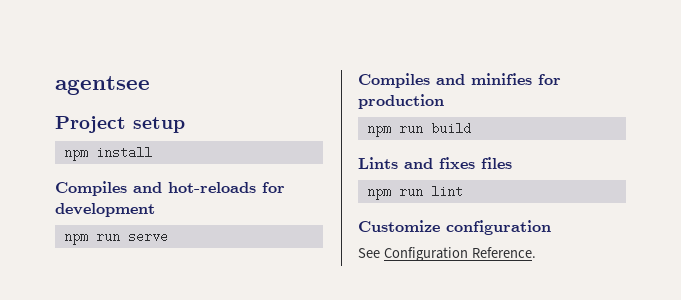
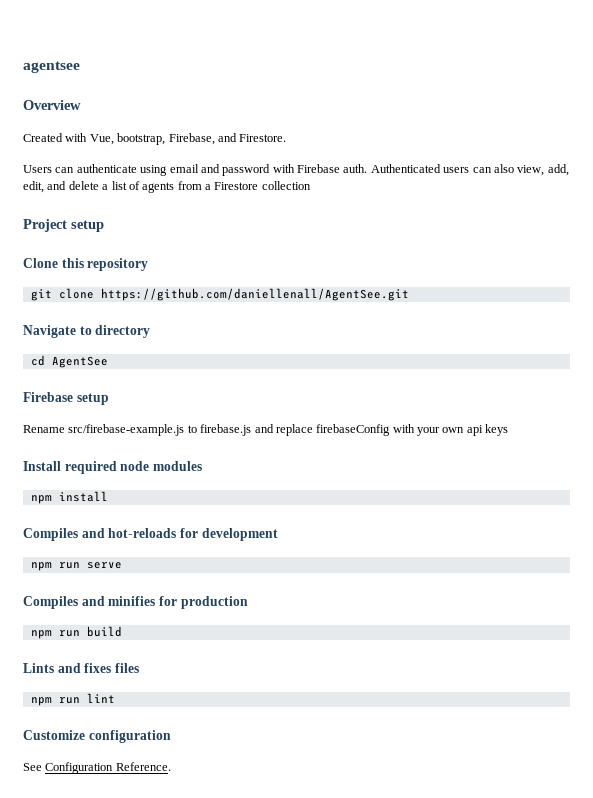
+ Overview
+ Created with Vue, bootstrap, Firebase, and Firestore.
+ Users can authenticate using email and password with Firebase auth. Authenticated users can also view, add, edit, and delete a list of agents from a Firestore collection
  Project setup
+ Clone this repository
+ git clone https://github.com/daniellenall/AgentSee.git
+ Navigate to directory
+ cd AgentSee
+ Firebase setup
+ Rename src/firebase-example.js to firebase.js and replace firebaseConfig with your own api keys
+ Install required node modules

